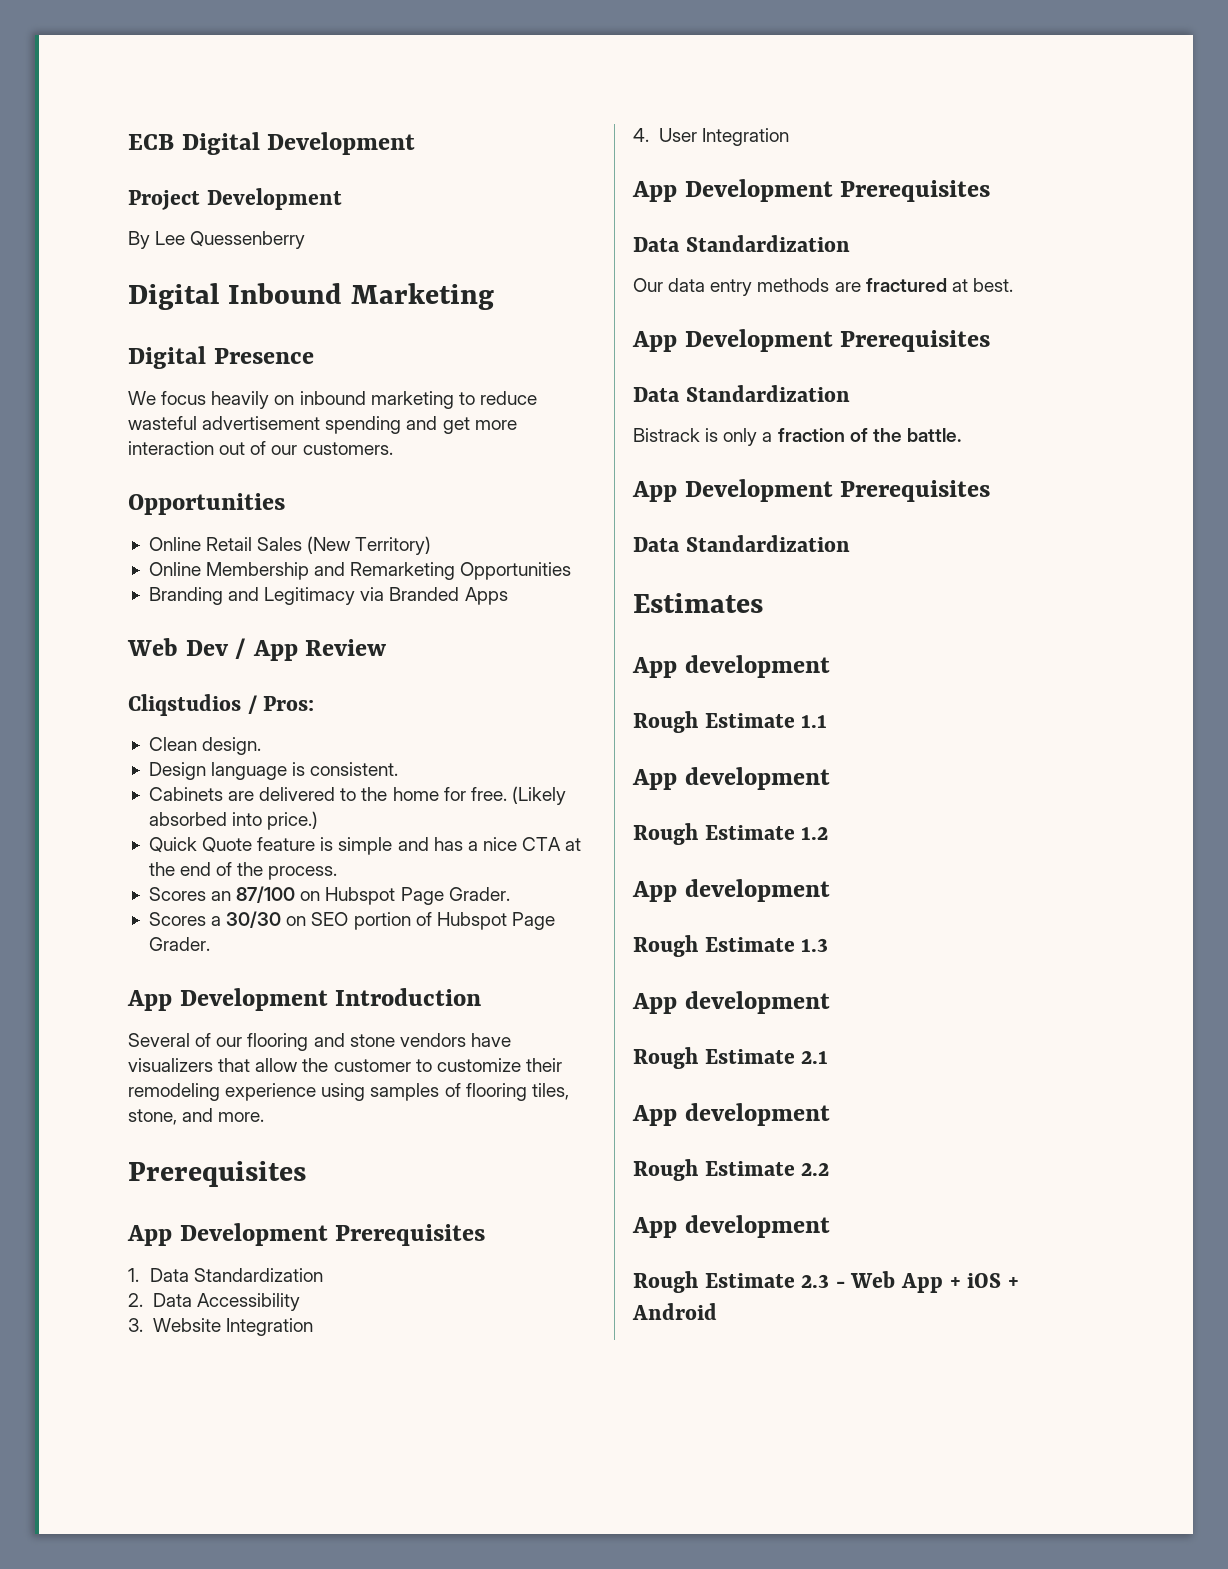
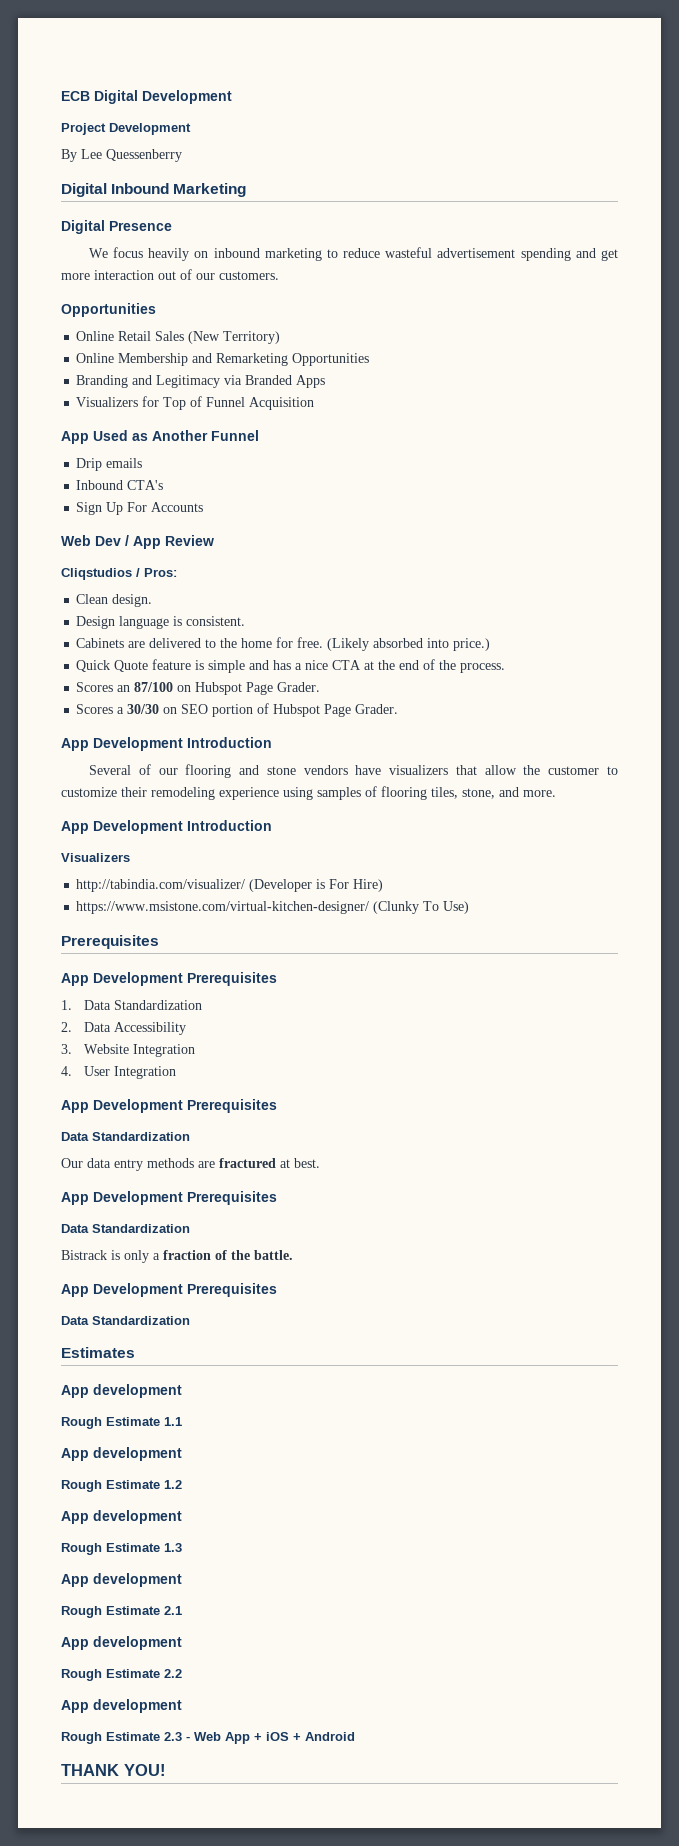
+ Visualizers for Top of Funnel Acquisition
+ App Used as Another Funnel
+ Drip emails
+ Inbound CTA's
+ Sign Up For Accounts
  Several of our flooring and stone vendors have visualizers that allow the customer to customize their remodeling experience using samples of flooring tiles, stone, and more.
+ App Development Introduction
+ Visualizers
+ http://tabindia.com/visualizer/ (Developer is For Hire)
+ https://www.msistone.com/virtual-kitchen-designer/ (Clunky To Use)
+ THANK YOU!

